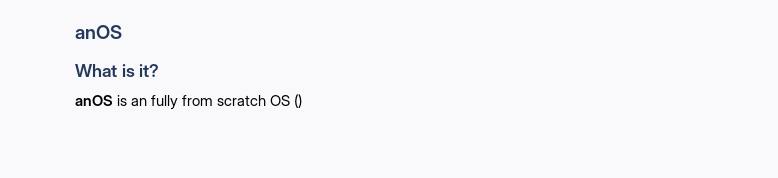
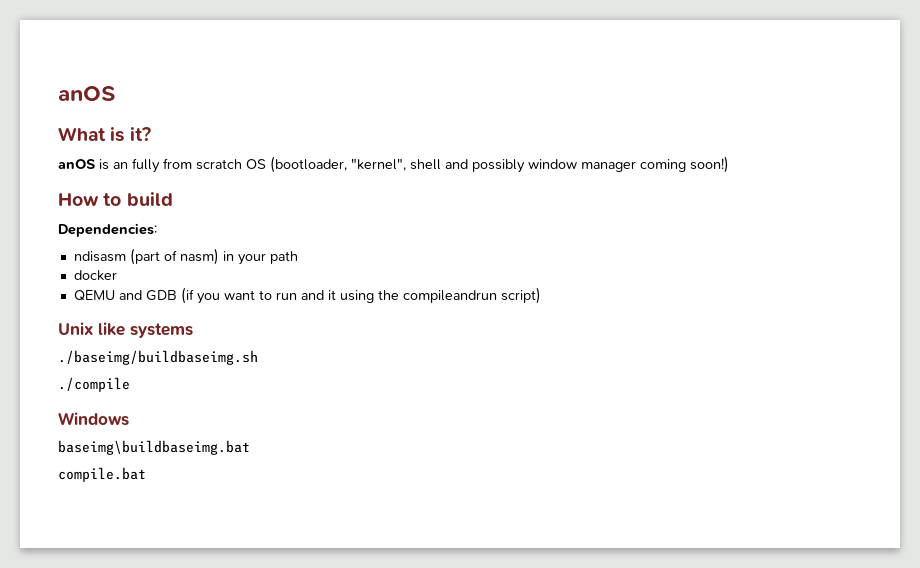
- anOS is an fully from scratch OS ()
+ anOS is an fully from scratch OS (bootloader, "kernel", shell and possibly window manager coming soon!)
+ How to build
+ Dependencies:
+ ndisasm (part of nasm) in your path
+ docker
+ QEMU and GDB (if you want to run and it using the compileandrun script)
+ Unix like systems
+ ./baseimg/buildbaseimg.sh
+ ./compile
+ Windows
+ baseimg\buildbaseimg.bat
+ compile.bat

